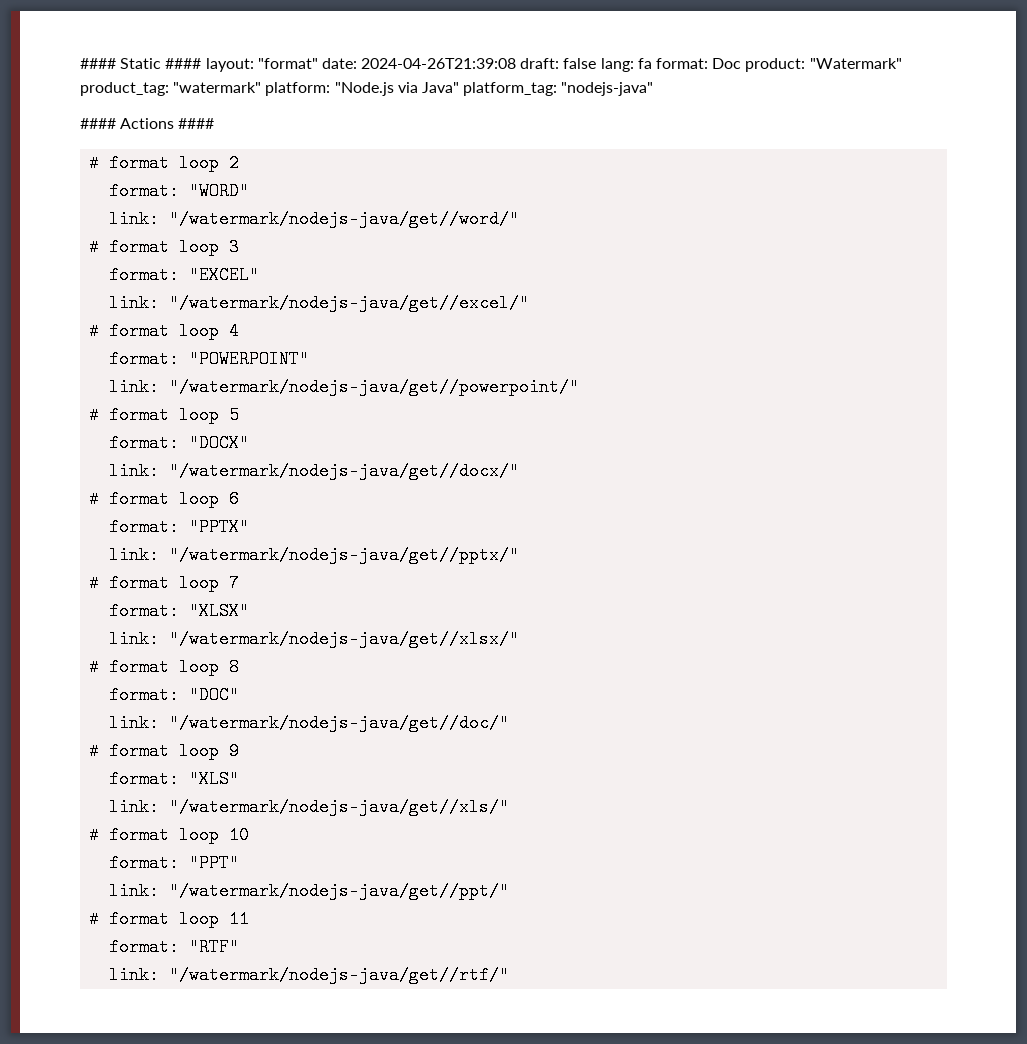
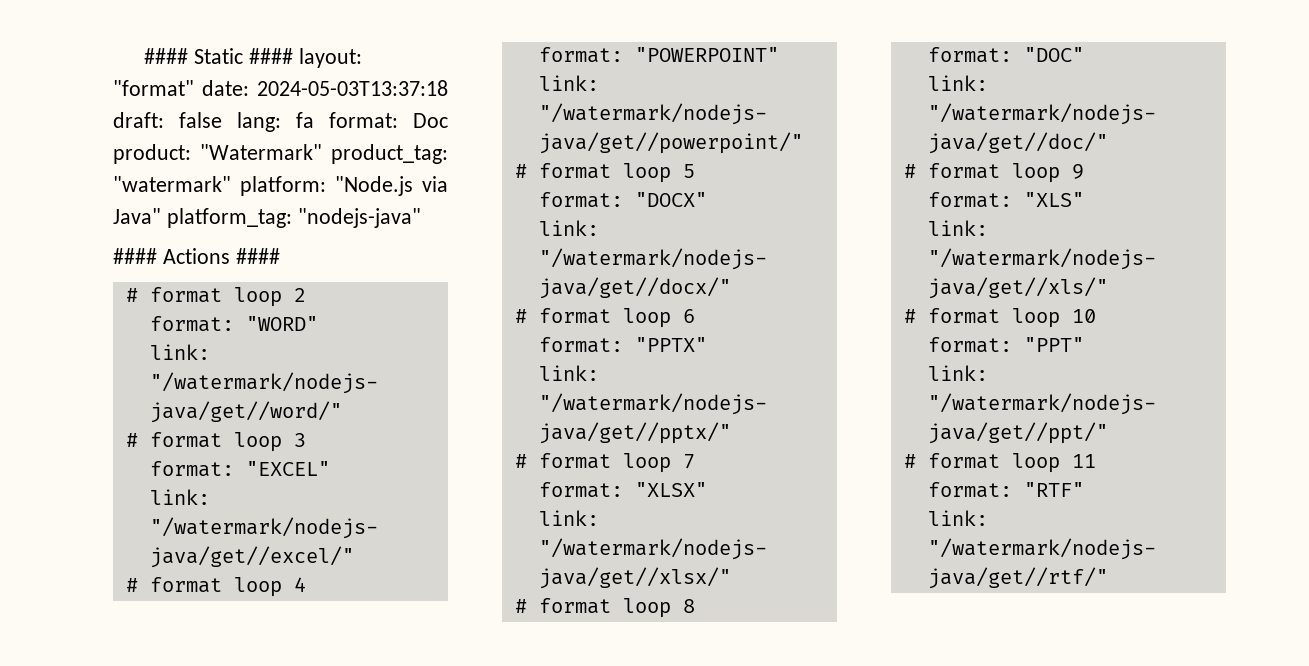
- #### Static #### layout: "format" date: 2024-04-26T21:39:08 draft: false lang: fa format: Doc product: "Watermark" product_tag: "watermark" platform: "Node.js via Java" platform_tag: "nodejs-java"
+ #### Static #### layout: "format" date: 2024-05-03T13:37:18 draft: false lang: fa format: Doc product: "Watermark" product_tag: "watermark" platform: "Node.js via Java" platform_tag: "nodejs-java"

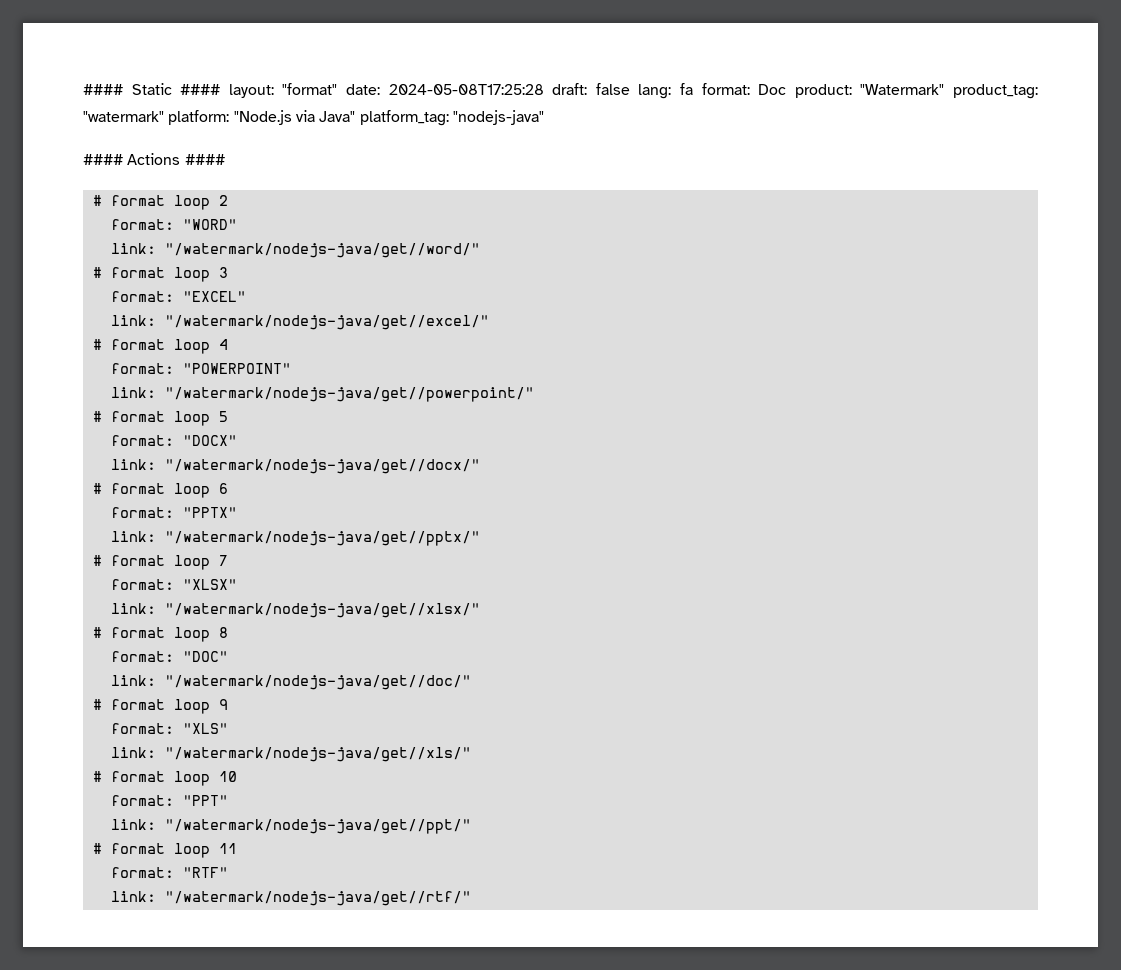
- #### Static #### layout: "format" date: 2024-05-03T13:37:18 draft: false lang: fa format: Doc product: "Watermark" product_tag: "watermark" platform: "Node.js via Java" platform_tag: "nodejs-java"
+ #### Static #### layout: "format" date: 2024-05-08T17:25:28 draft: false lang: fa format: Doc product: "Watermark" product_tag: "watermark" platform: "Node.js via Java" platform_tag: "nodejs-java"

